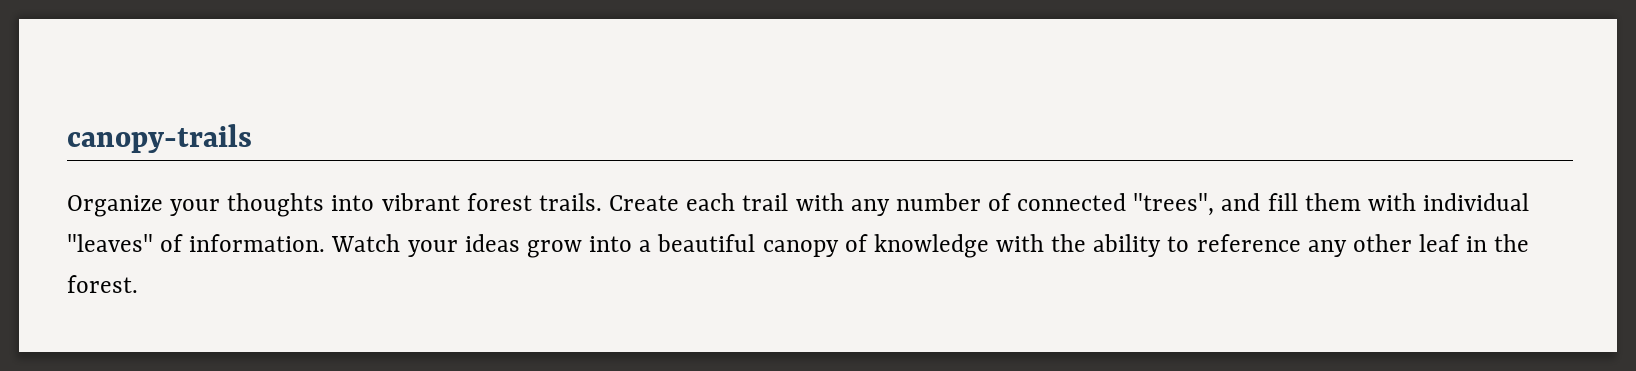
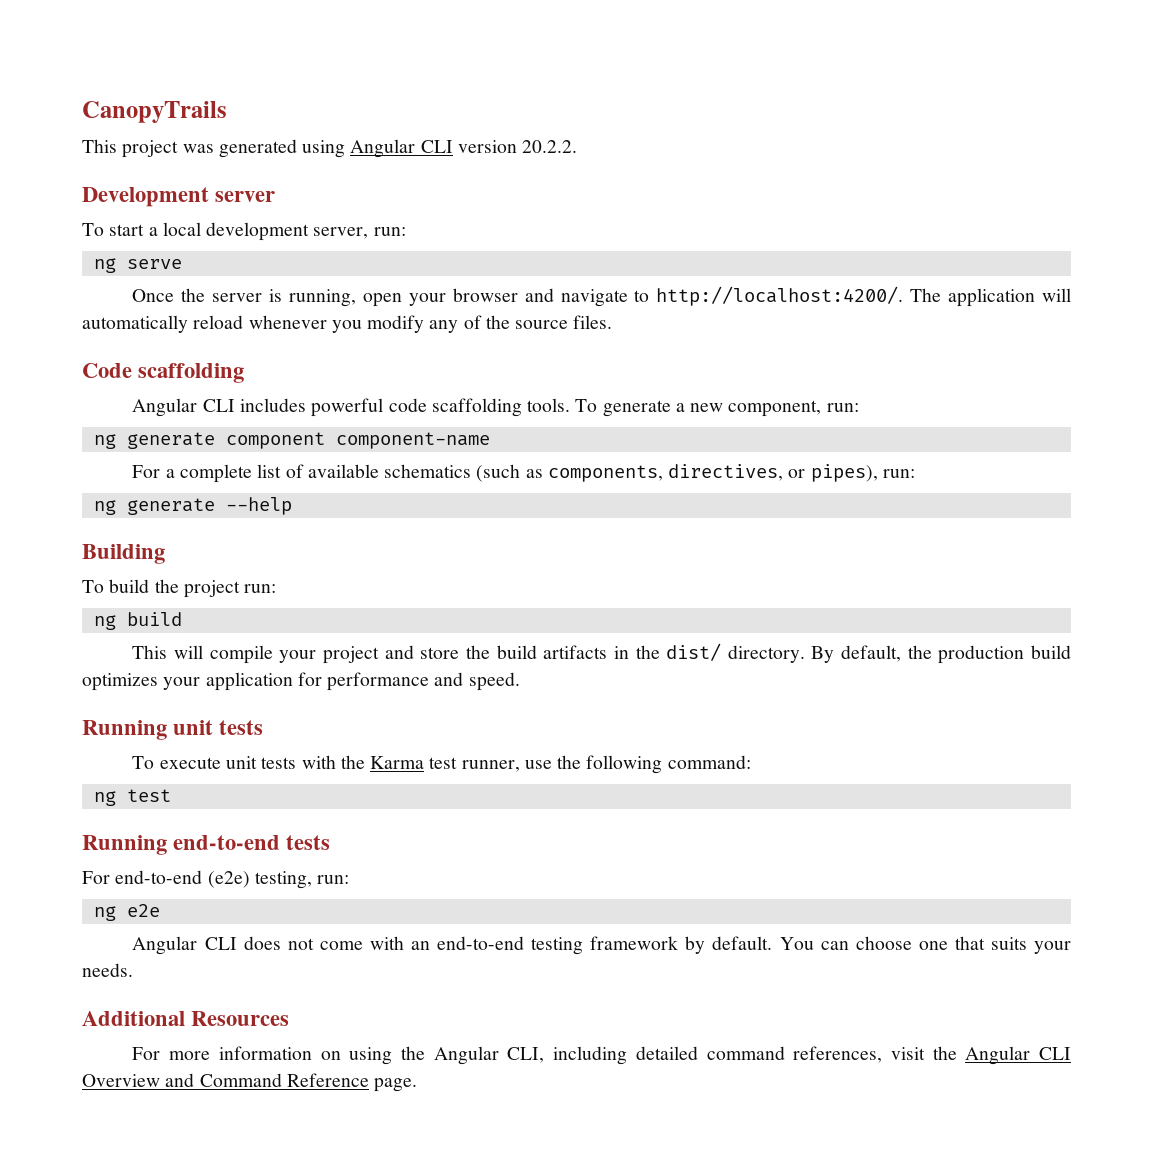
- canopy-trails
- Organize your thoughts into vibrant forest trails. Create each trail with any number of connected "trees", and fill them with individual "leaves" of information. Watch your ideas grow into a beautiful canopy of knowledge with the ability to reference any other leaf in the forest.
+ CanopyTrails
+ This project was generated using Angular CLI version 20.2.2.
+ Development server
+ To start a local development server, run:
+ ng serve
+ Once the server is running, open your browser and navigate to http://localhost:4200/. The application will automatically reload whenever you modify any of the source files.
+ Code scaffolding
+ Angular CLI includes powerful code scaffolding tools. To generate a new component, run:
+ ng generate component component-name
+ For a complete list of available schematics (such as components, directives, or pipes), run:
+ ng generate --help
+ Building
+ To build the project run:
+ ng build
+ This will compile your project and store the build artifacts in the dist/ directory. By default, the production build optimizes your application for performance and speed.
+ Running unit tests
+ To execute unit tests with the Karma test runner, use the following command:
+ ng test
+ Running end-to-end tests
+ For end-to-end (e2e) testing, run:
+ ng e2e
+ Angular CLI does not come with an end-to-end testing framework by default. You can choose one that suits your needs.
+ Additional Resources
+ For more information on using the Angular CLI, including detailed command references, visit the Angular CLI Overview and Command Reference page.

